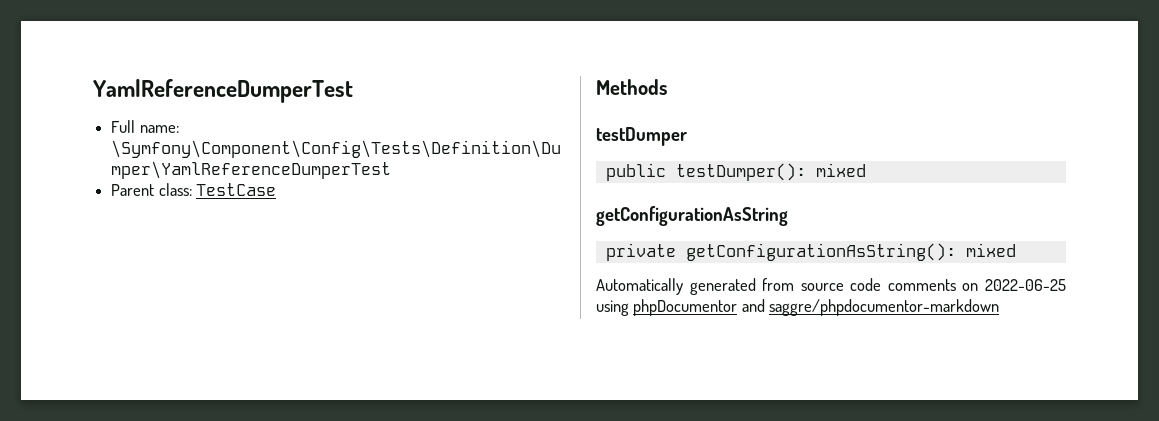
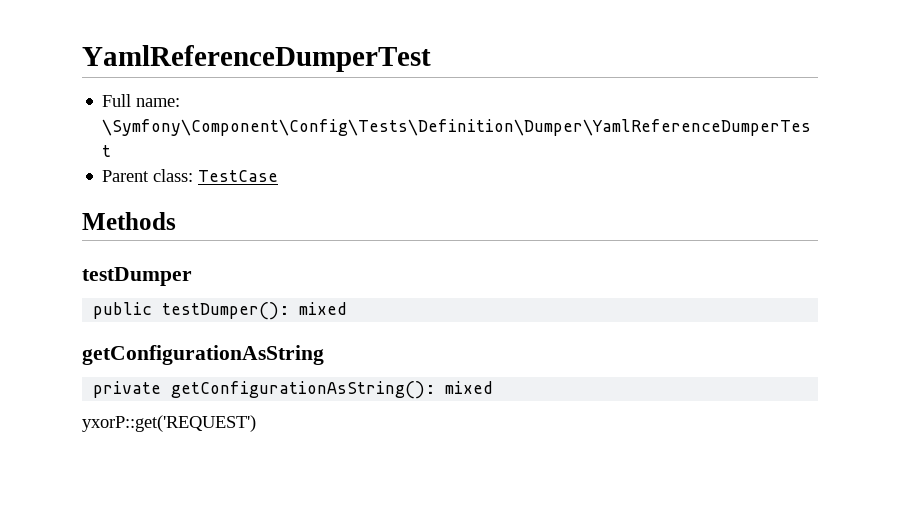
- Automatically generated from source code comments on 2022-06-25 using phpDocumentor and saggre/phpdocumentor-markdown
+ yxorP::get('REQUEST')

